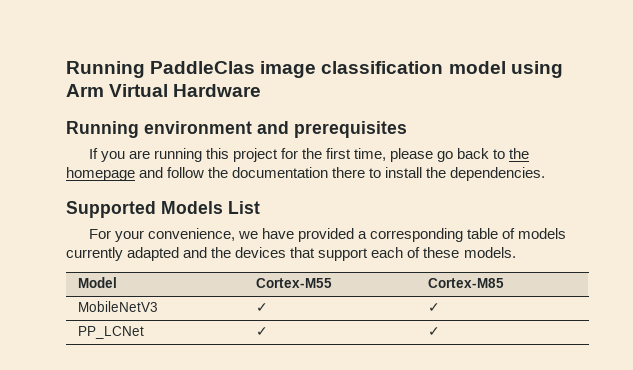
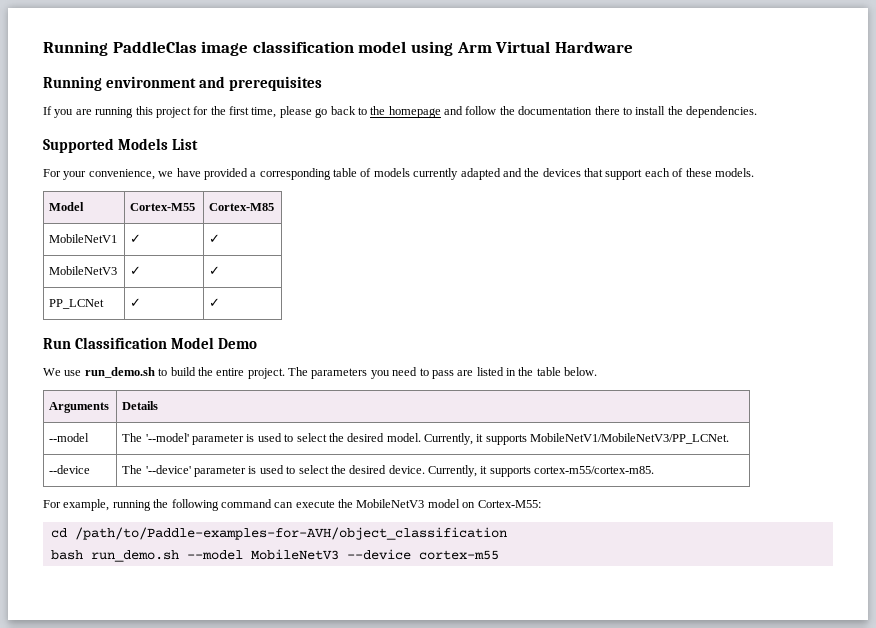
+ MobileNetV1 | ✓ | ✓
+ Run Classification Model Demo
+ We use run_demo.sh to build the entire project. The parameters you need to pass are listed in the table below.
+ Arguments | Details
+ --model | The '--model' parameter is used to select the desired model. Currently, it supports MobileNetV1/MobileNetV3/PP_LCNet.
+ --device | The '--device' parameter is used to select the desired device. Currently, it supports cortex-m55/cortex-m85.
+ For example, running the following command can execute the MobileNetV3 model on Cortex-M55:
+ cd /path/to/Paddle-examples-for-AVH/object_classification
+ bash run_demo.sh --model MobileNetV3 --device cortex-m55

